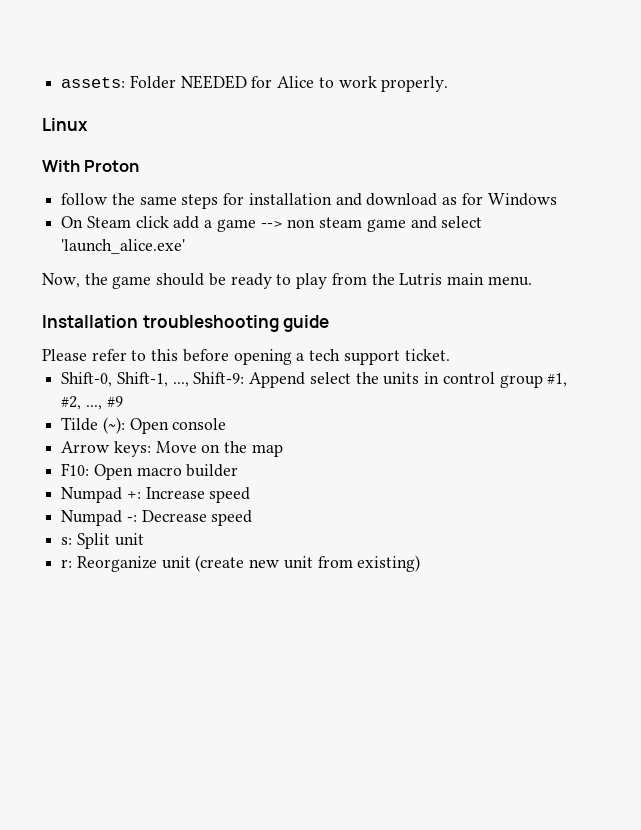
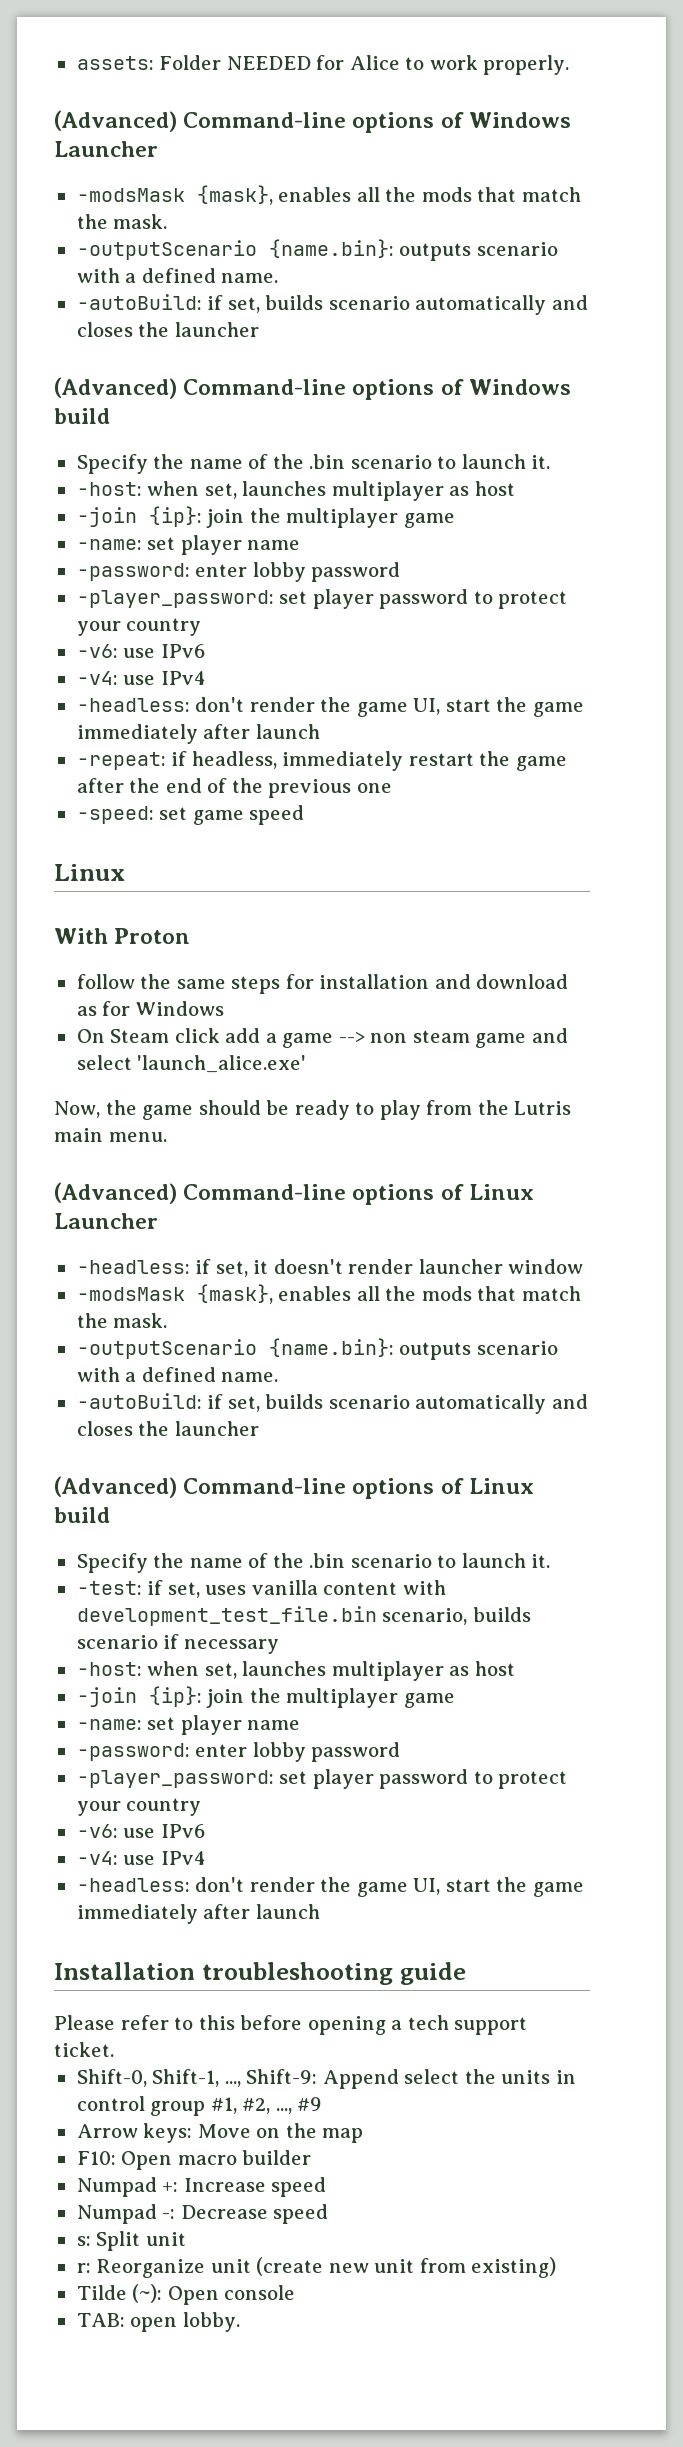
+ (Advanced) Command-line options of Windows Launcher
+ -modsMask {mask}, enables all the mods that match the mask.
+ -outputScenario {name.bin}: outputs scenario with a defined name.
+ -autoBuild: if set, builds scenario automatically and closes the launcher
+ (Advanced) Command-line options of Windows build
+ Specify the name of the .bin scenario to launch it.
+ -host: when set, launches multiplayer as host
+ -join {ip}: join the multiplayer game
+ -name: set player name
+ -password: enter lobby password
+ -player_password: set player password to protect your country
+ -v6: use IPv6
+ -v4: use IPv4
+ -headless: don't render the game UI, start the game immediately after launch
+ -repeat: if headless, immediately restart the game after the end of the previous one
+ -speed: set game speed
+ (Advanced) Command-line options of Linux Launcher
+ -headless: if set, it doesn't render launcher window
+ -modsMask {mask}, enables all the mods that match the mask.
+ -outputScenario {name.bin}: outputs scenario with a defined name.
+ -autoBuild: if set, builds scenario automatically and closes the launcher
+ (Advanced) Command-line options of Linux build
+ Specify the name of the .bin scenario to launch it.
+ -test: if set, uses vanilla content with development_test_file.bin scenario, builds scenario if necessary
+ -host: when set, launches multiplayer as host
+ -join {ip}: join the multiplayer game
+ -name: set player name
+ -password: enter lobby password
+ -player_password: set player password to protect your country
+ -v6: use IPv6
+ -v4: use IPv4
+ -headless: don't render the game UI, start the game immediately after launch
- Tilde (~): Open console
+ Tilde (~): Open console
+ TAB: open lobby.

